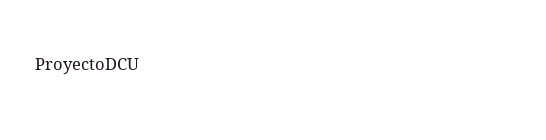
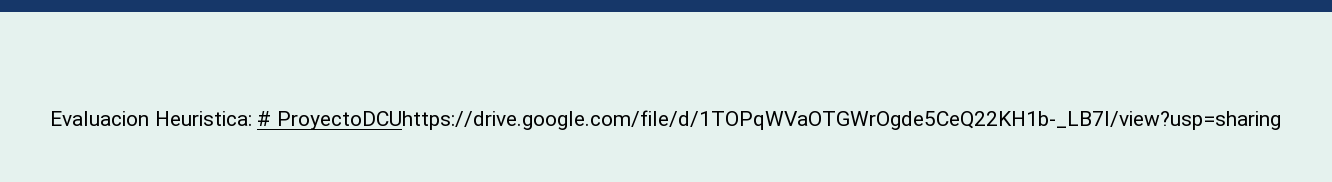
- ProyectoDCU
+ Evaluacion Heuristica: # ProyectoDCUhttps://drive.google.com/file/d/1TOPqWVaOTGWrOgde5CeQ22KH1b-_LB7I/view?usp=sharing

